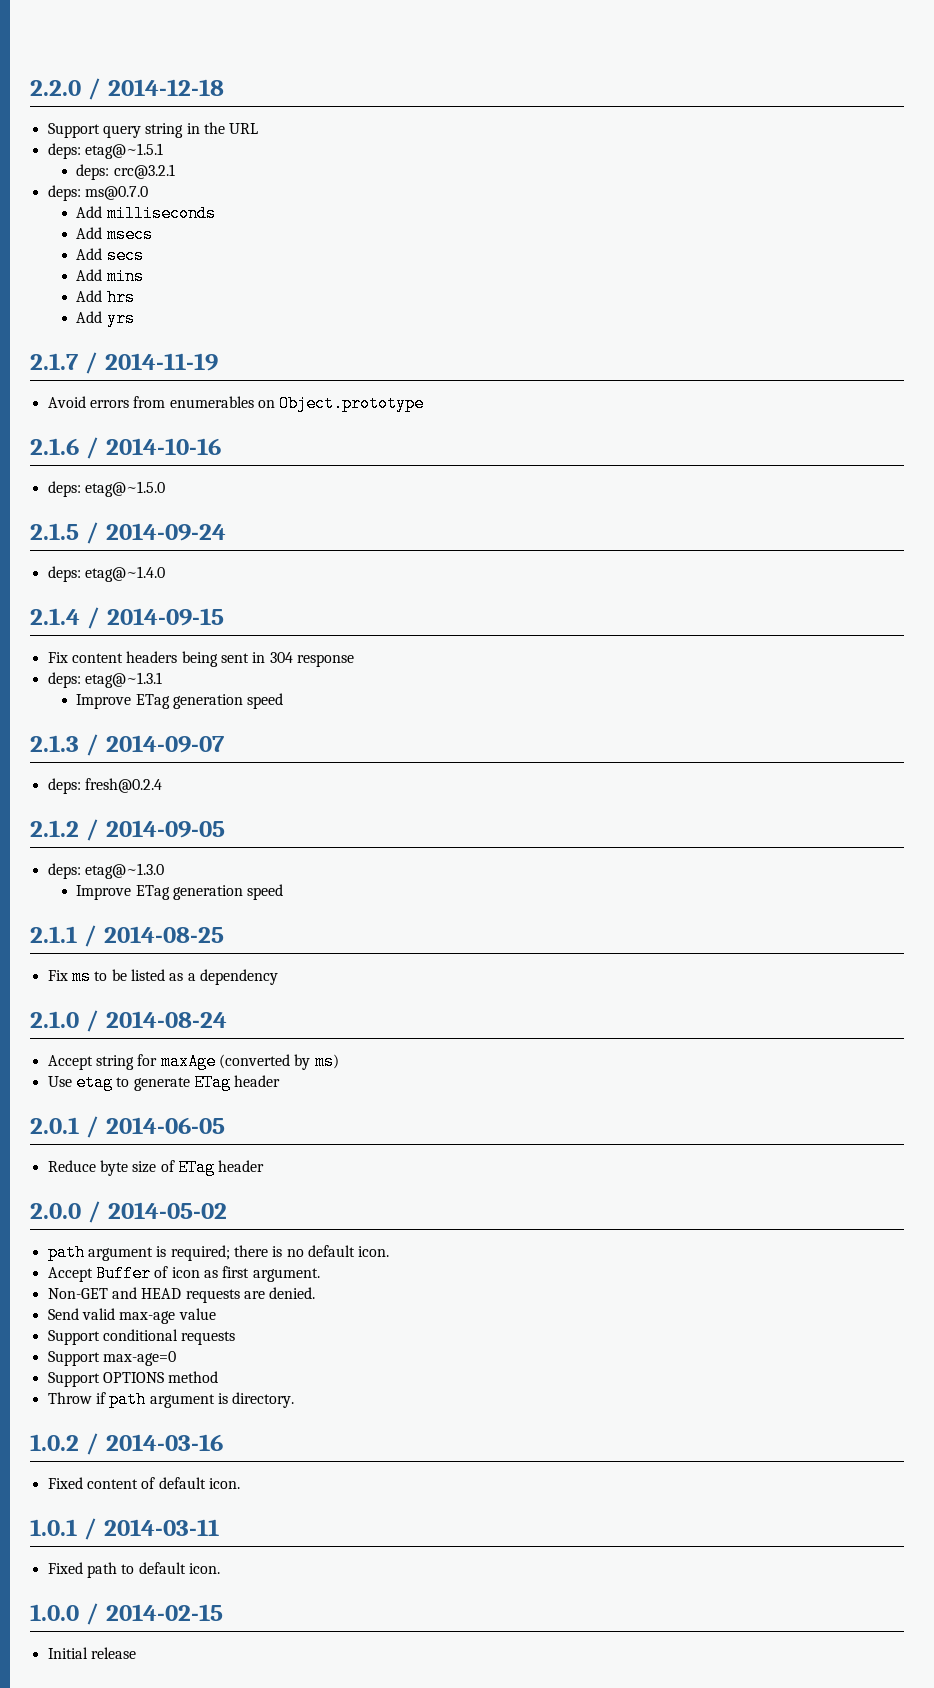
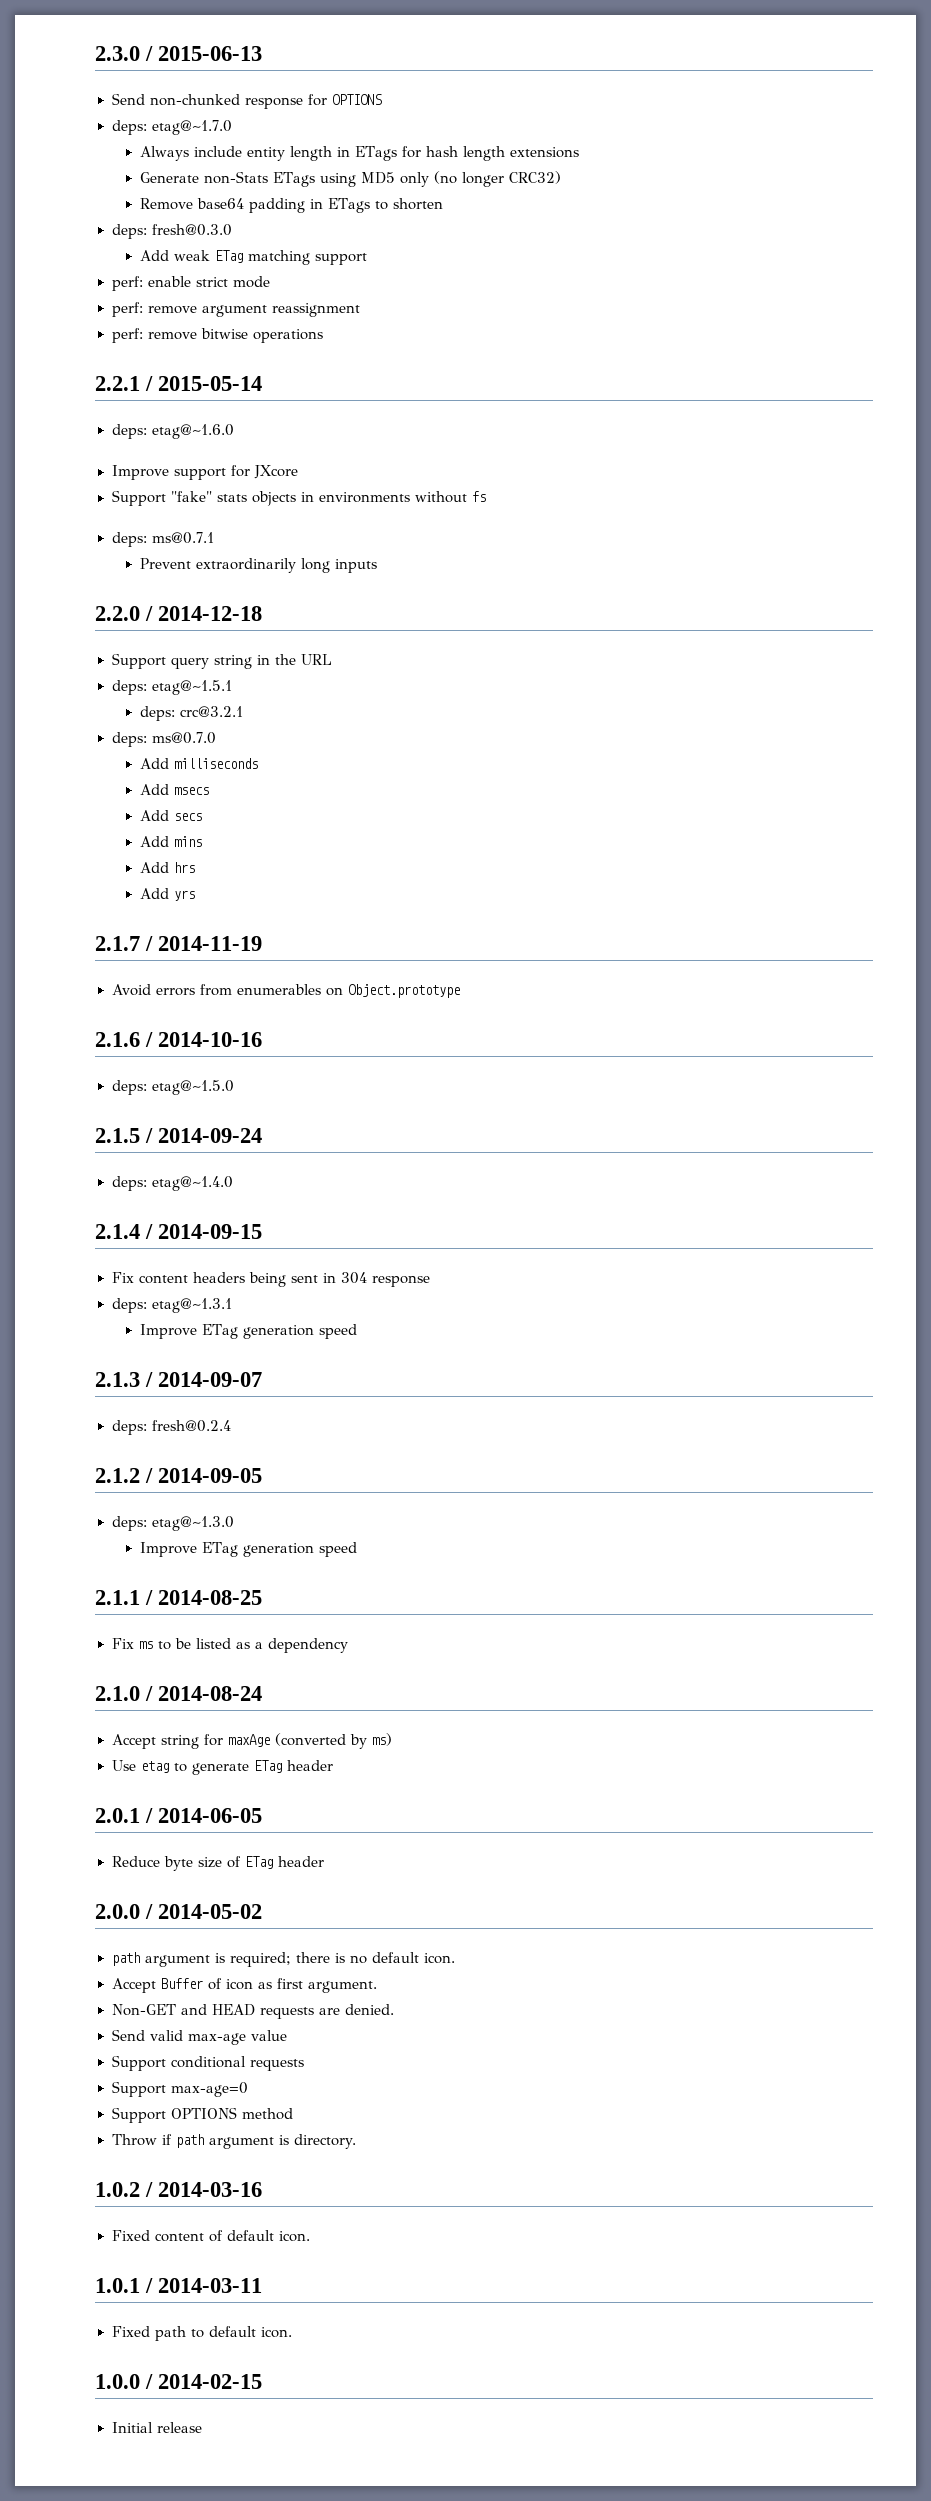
+ 2.3.0 / 2015-06-13
+ Send non-chunked response for OPTIONS
+ deps: etag@~1.7.0
+ Always include entity length in ETags for hash length extensions
+ Generate non-Stats ETags using MD5 only (no longer CRC32)
+ Remove base64 padding in ETags to shorten
+ deps: fresh@0.3.0
+ Add weak ETag matching support
+ perf: enable strict mode
+ perf: remove argument reassignment
+ perf: remove bitwise operations
+ 2.2.1 / 2015-05-14
+ deps: etag@~1.6.0
+ Improve support for JXcore
+ Support "fake" stats objects in environments without fs
+ deps: ms@0.7.1
+ Prevent extraordinarily long inputs

